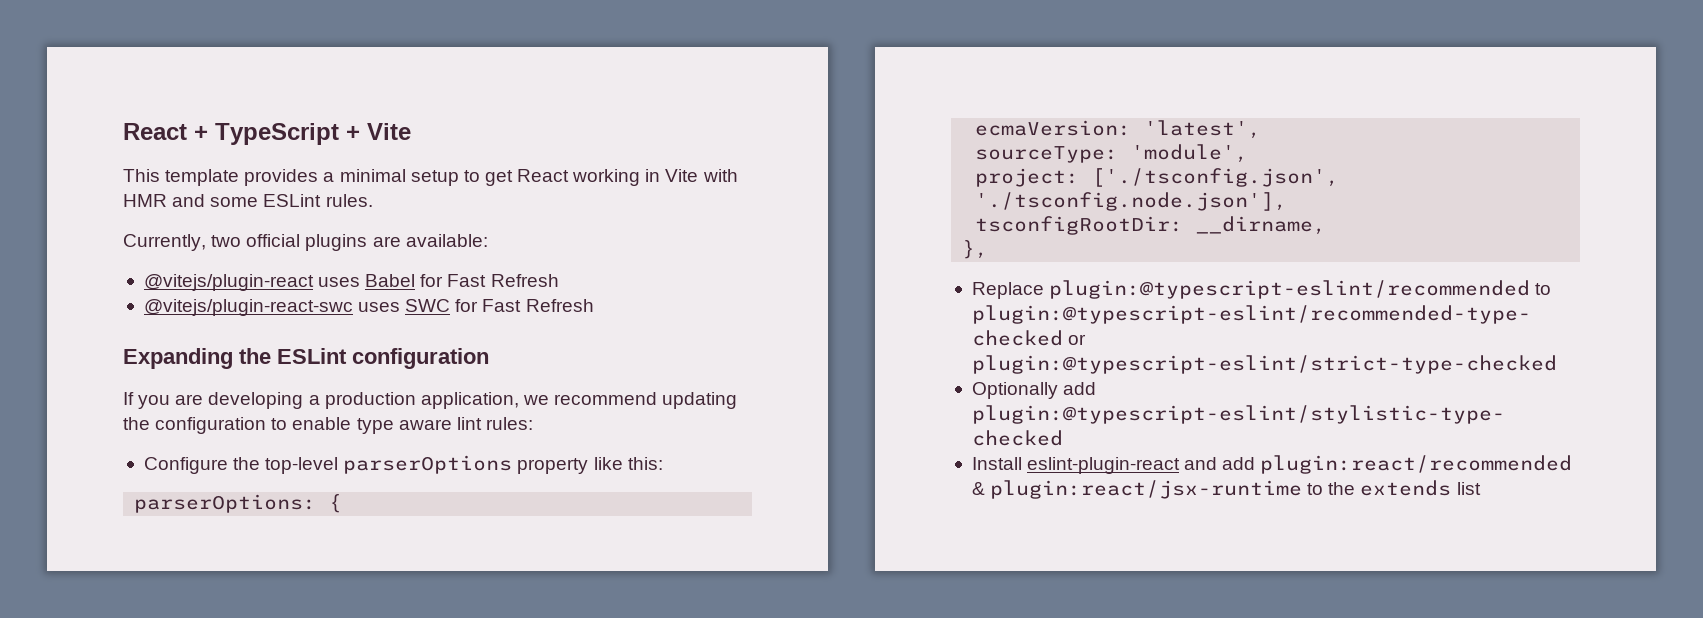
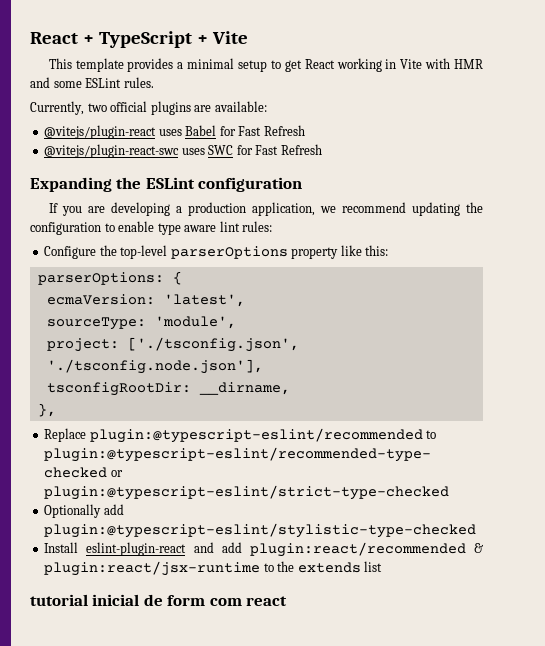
+ tutorial inicial de form com react

